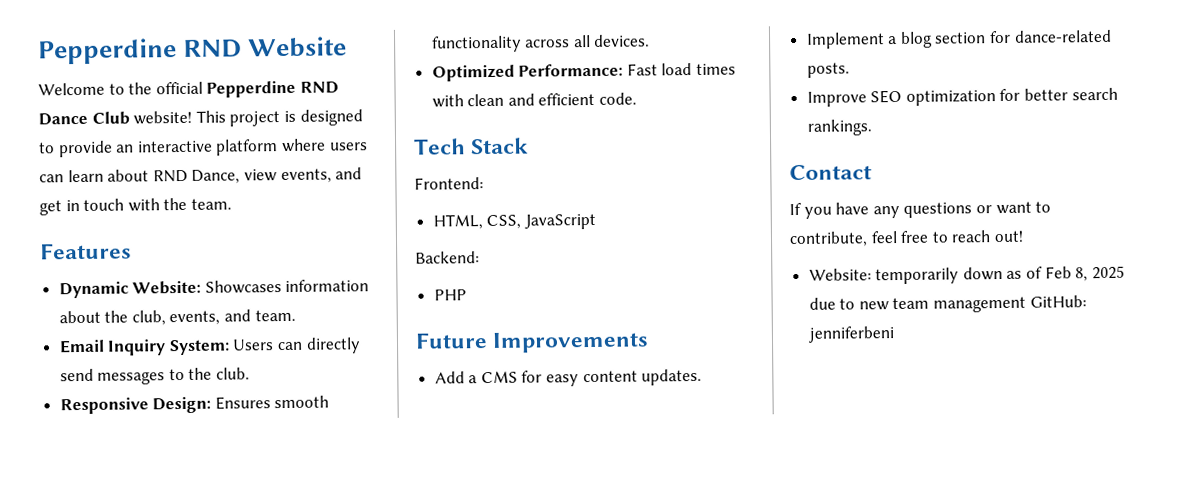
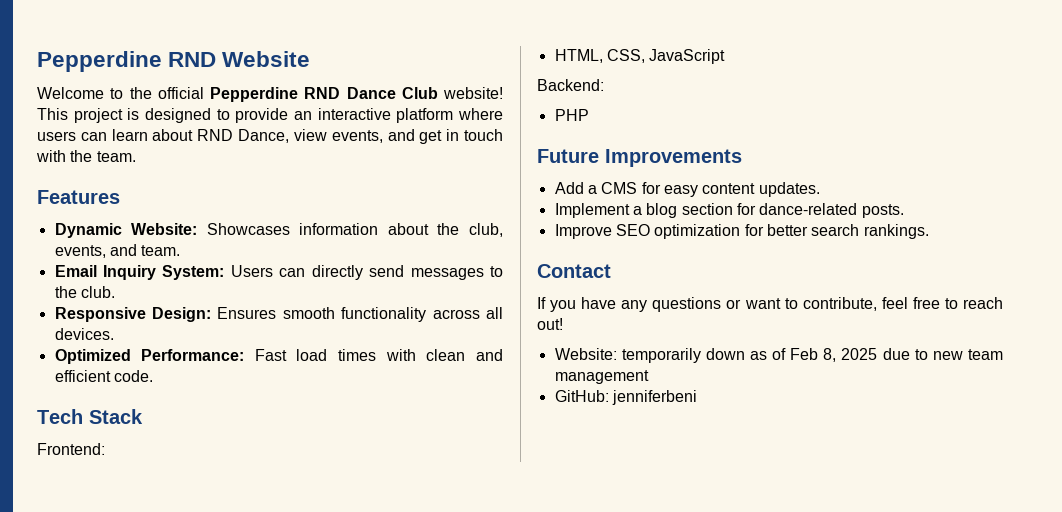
- Website: temporarily down as of Feb 8, 2025 due to new team management GitHub: jenniferbeni
+ Website: temporarily down as of Feb 8, 2025 due to new team management
+ GitHub: jenniferbeni

